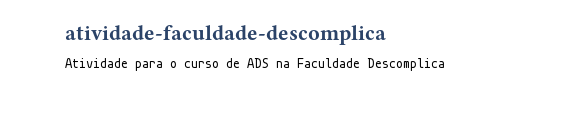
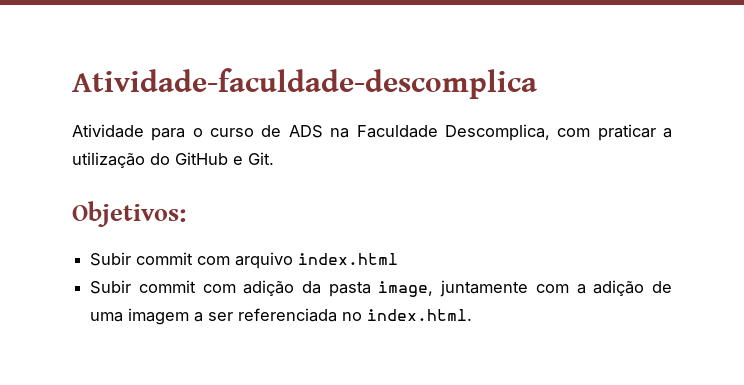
- atividade-faculdade-descomplica
+ Atividade-faculdade-descomplica
- Atividade para o curso de ADS na Faculdade Descomplica
+ Atividade para o curso de ADS na Faculdade Descomplica, com praticar a utilização do GitHub e Git.
+ Objetivos:
+ Subir commit com arquivo index.html
+ Subir commit com adição da pasta image, juntamente com a adição de uma imagem a ser referenciada no index.html.

